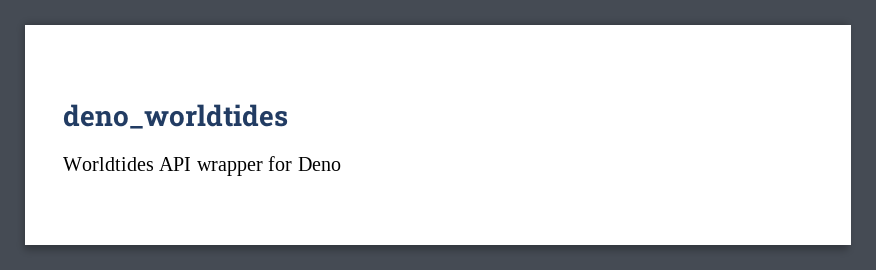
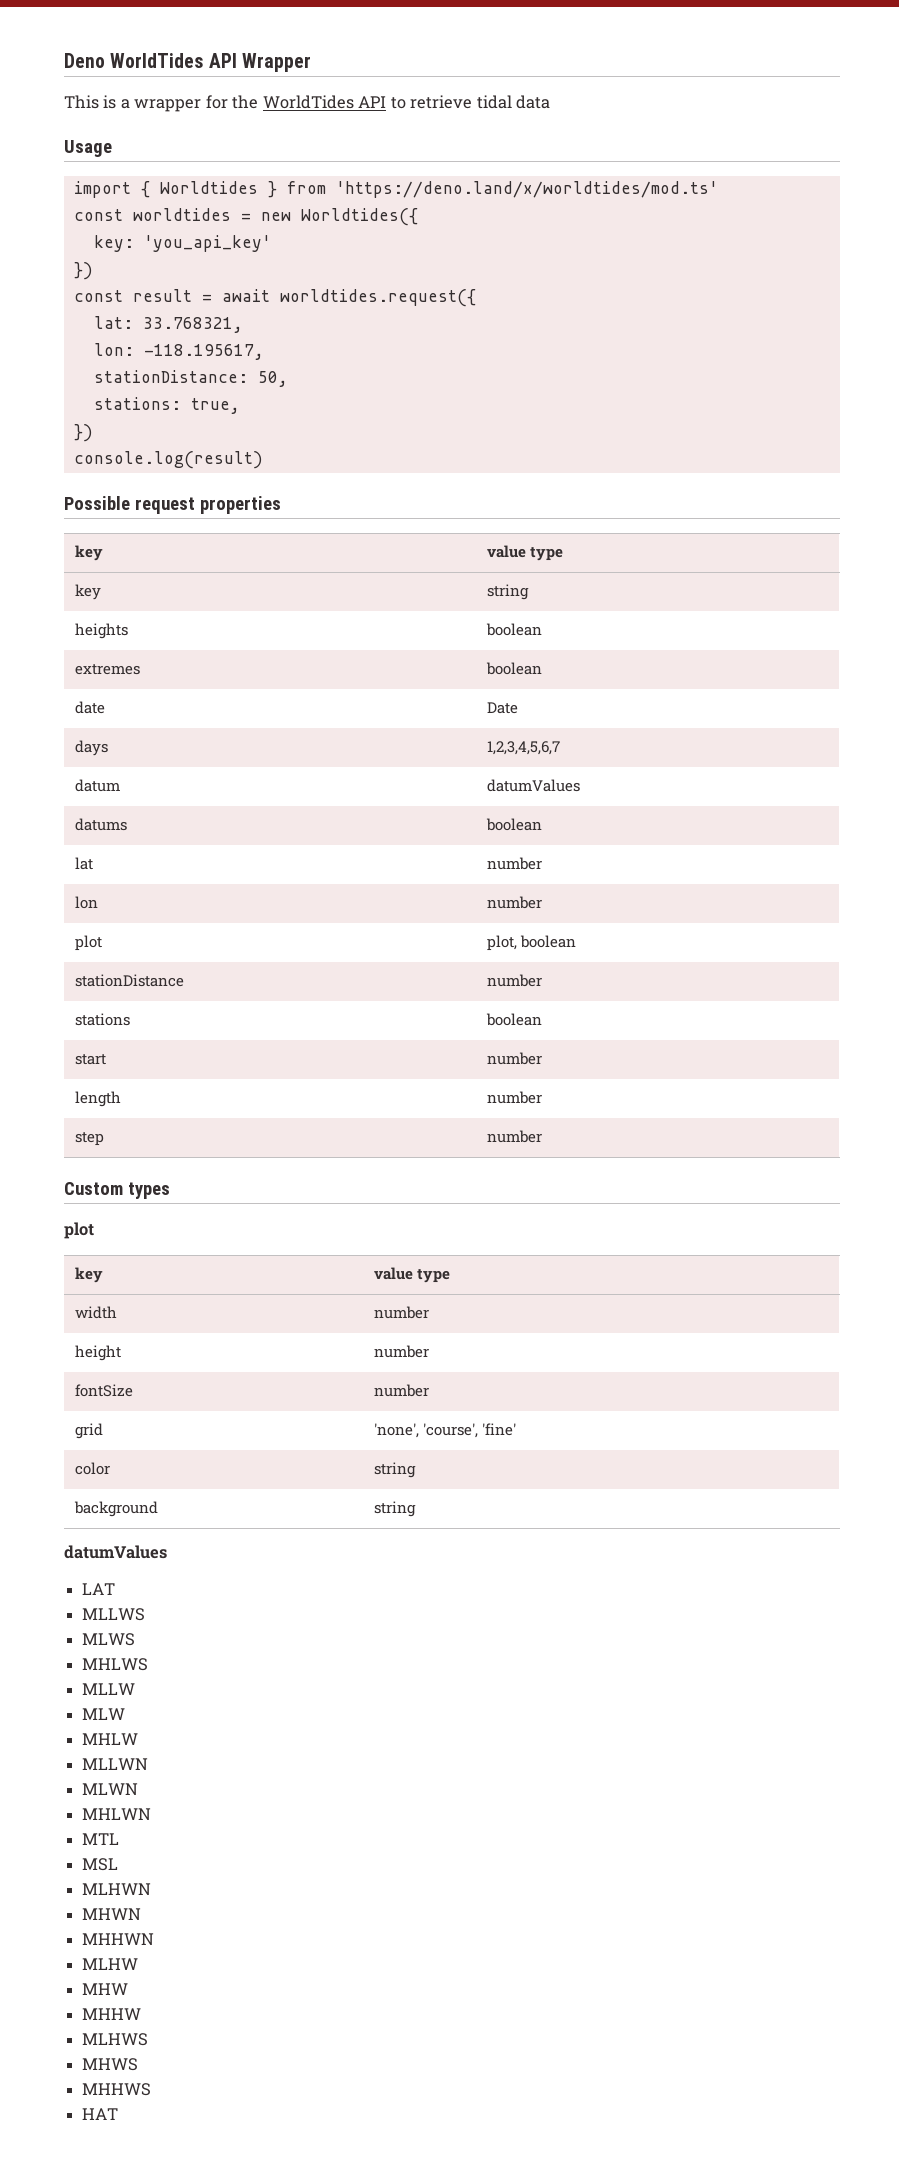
- deno_worldtides
- Worldtides API wrapper for Deno
+ Deno WorldTides API Wrapper
+ This is a wrapper for the WorldTides API to retrieve tidal data
+ Usage
+ import { Worldtides } from 'https://deno.land/x/worldtides/mod.ts'
+ const worldtides = new Worldtides({
+ key: 'you_api_key'
+ })
+ const result = await worldtides.request({
+ lat: 33.768321,
+ lon: -118.195617,
+ stationDistance: 50,
+ stations: true,
+ })
+ console.log(result)
+ Possible request properties
+ key | value type
+ key | string
+ heights | boolean
+ extremes | boolean
+ date | Date
+ days | 1,2,3,4,5,6,7
+ datum | datumValues
+ datums | boolean
+ lat | number
+ lon | number
+ plot | plot, boolean
+ stationDistance | number
+ stations | boolean
+ start | number
+ length | number
+ step | number
+ Custom types
+ plot
+ key | value type
+ width | number
+ height | number
+ fontSize | number
+ grid | 'none', 'course', 'fine'
+ color | string
+ background | string
+ datumValues
+ LAT
+ MLLWS
+ MLWS
+ MHLWS
+ MLLW
+ MLW
+ MHLW
+ MLLWN
+ MLWN
+ MHLWN
+ MTL
+ MSL
+ MLHWN
+ MHWN
+ MHHWN
+ MLHW
+ MHW
+ MHHW
+ MLHWS
+ MHWS
+ MHHWS
+ HAT

